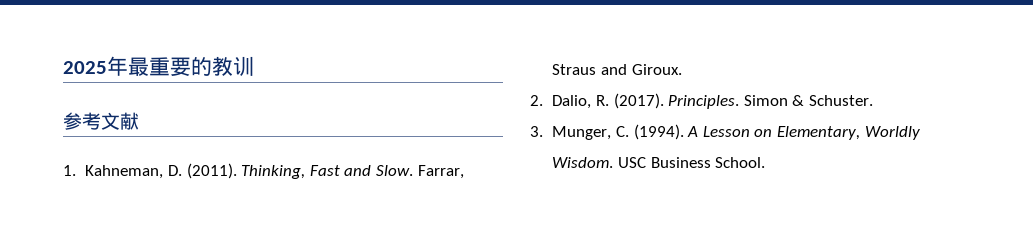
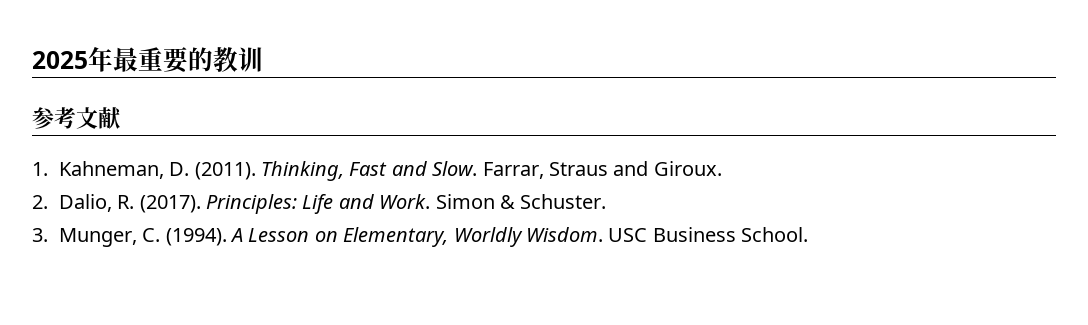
- Principles.
+ Principles: Life and Work.

